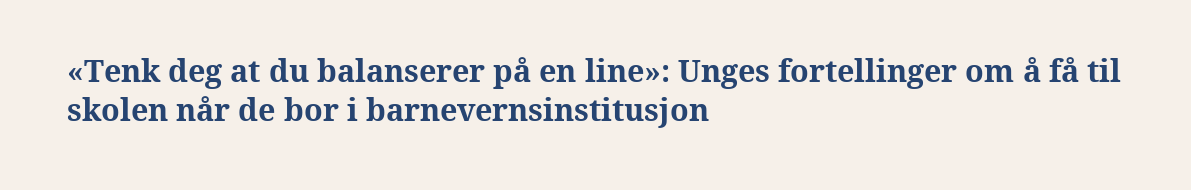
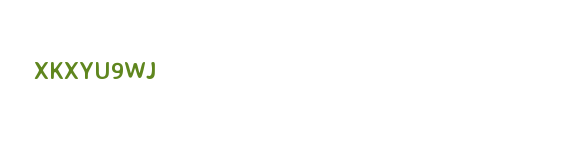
- «Tenk deg at du balanserer på en line»: Unges fortellinger om å få til skolen når de bor i barnevernsinstitusjon
+ XKXYU9WJ

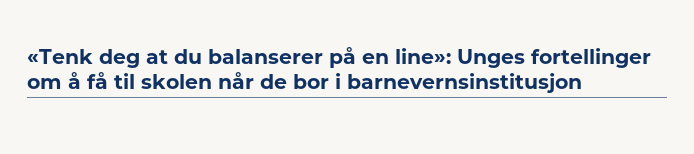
- XKXYU9WJ
+ «Tenk deg at du balanserer på en line»: Unges fortellinger om å få til skolen når de bor i barnevernsinstitusjon

